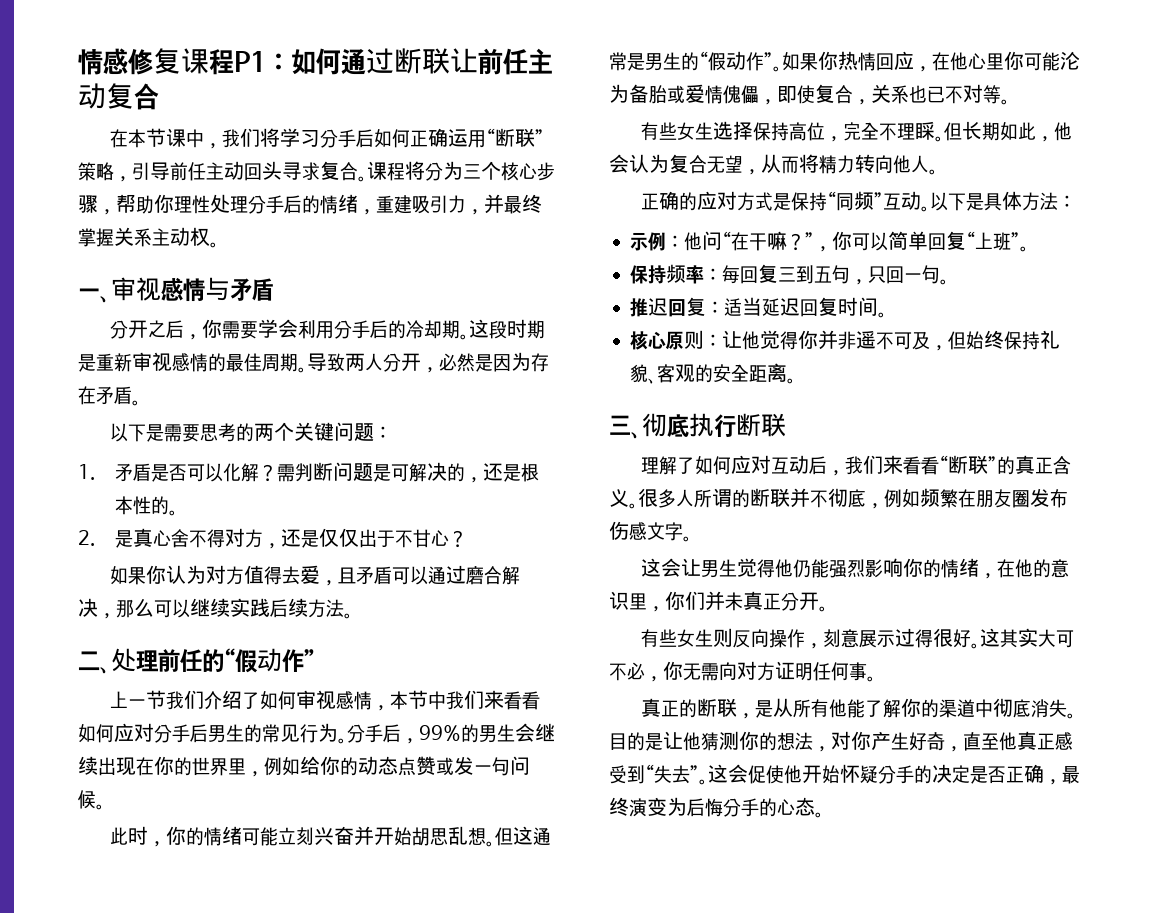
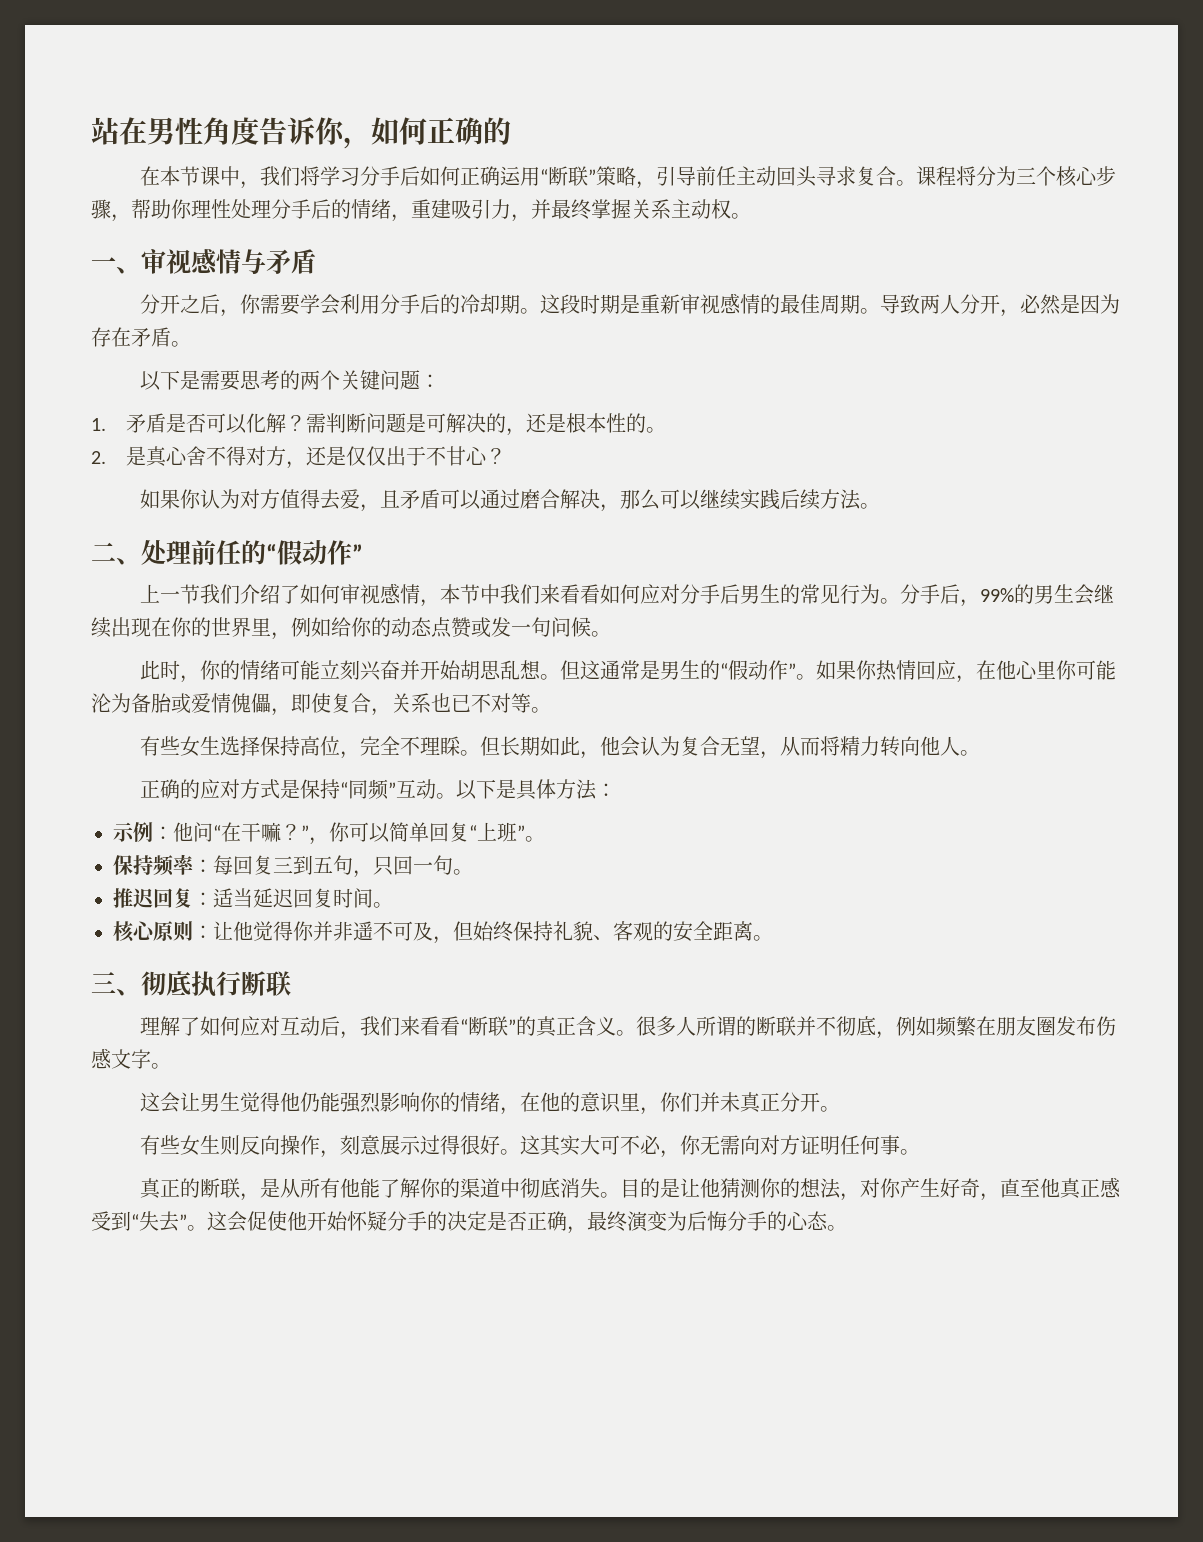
- 情感修复课程P1：如何通过断联让前任主动复合
+ 站在男性角度告诉你，如何正确的

